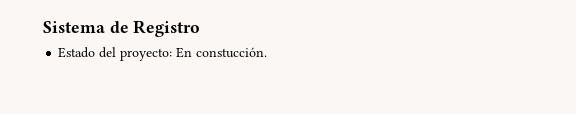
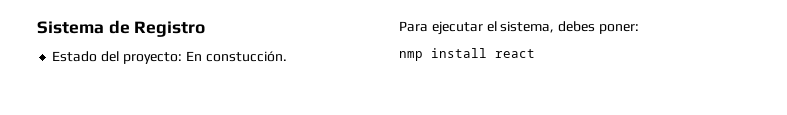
+ Para ejecutar el sistema, debes poner:
+ nmp install react

